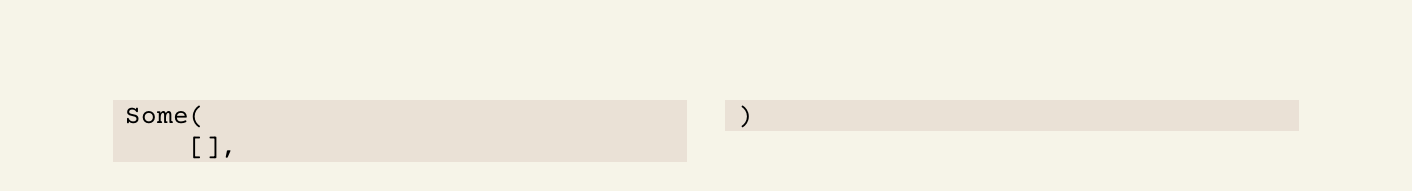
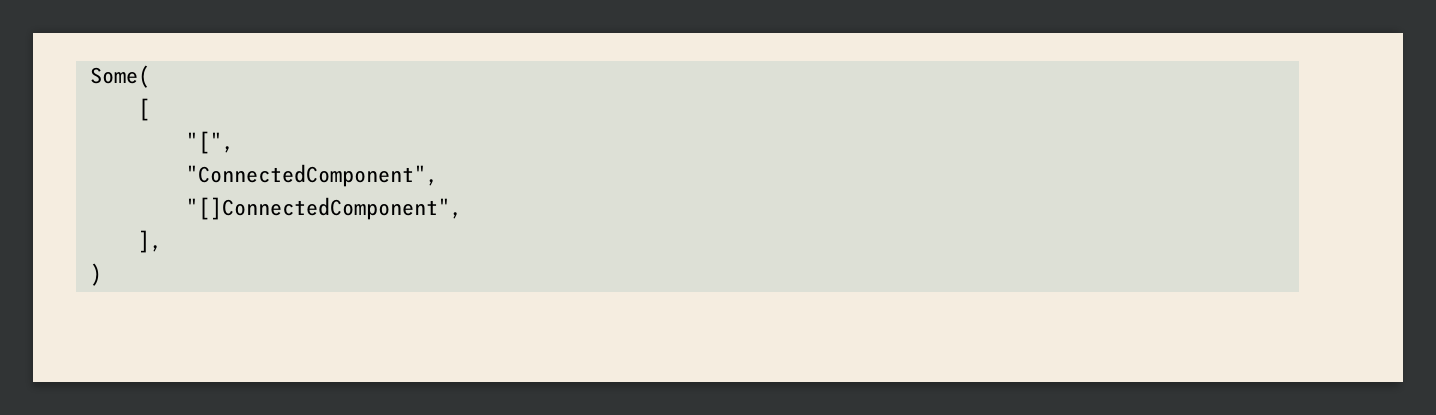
- [],
+ [
+ "[",
+ "ConnectedComponent",
+ "[]ConnectedComponent",
+ ],

